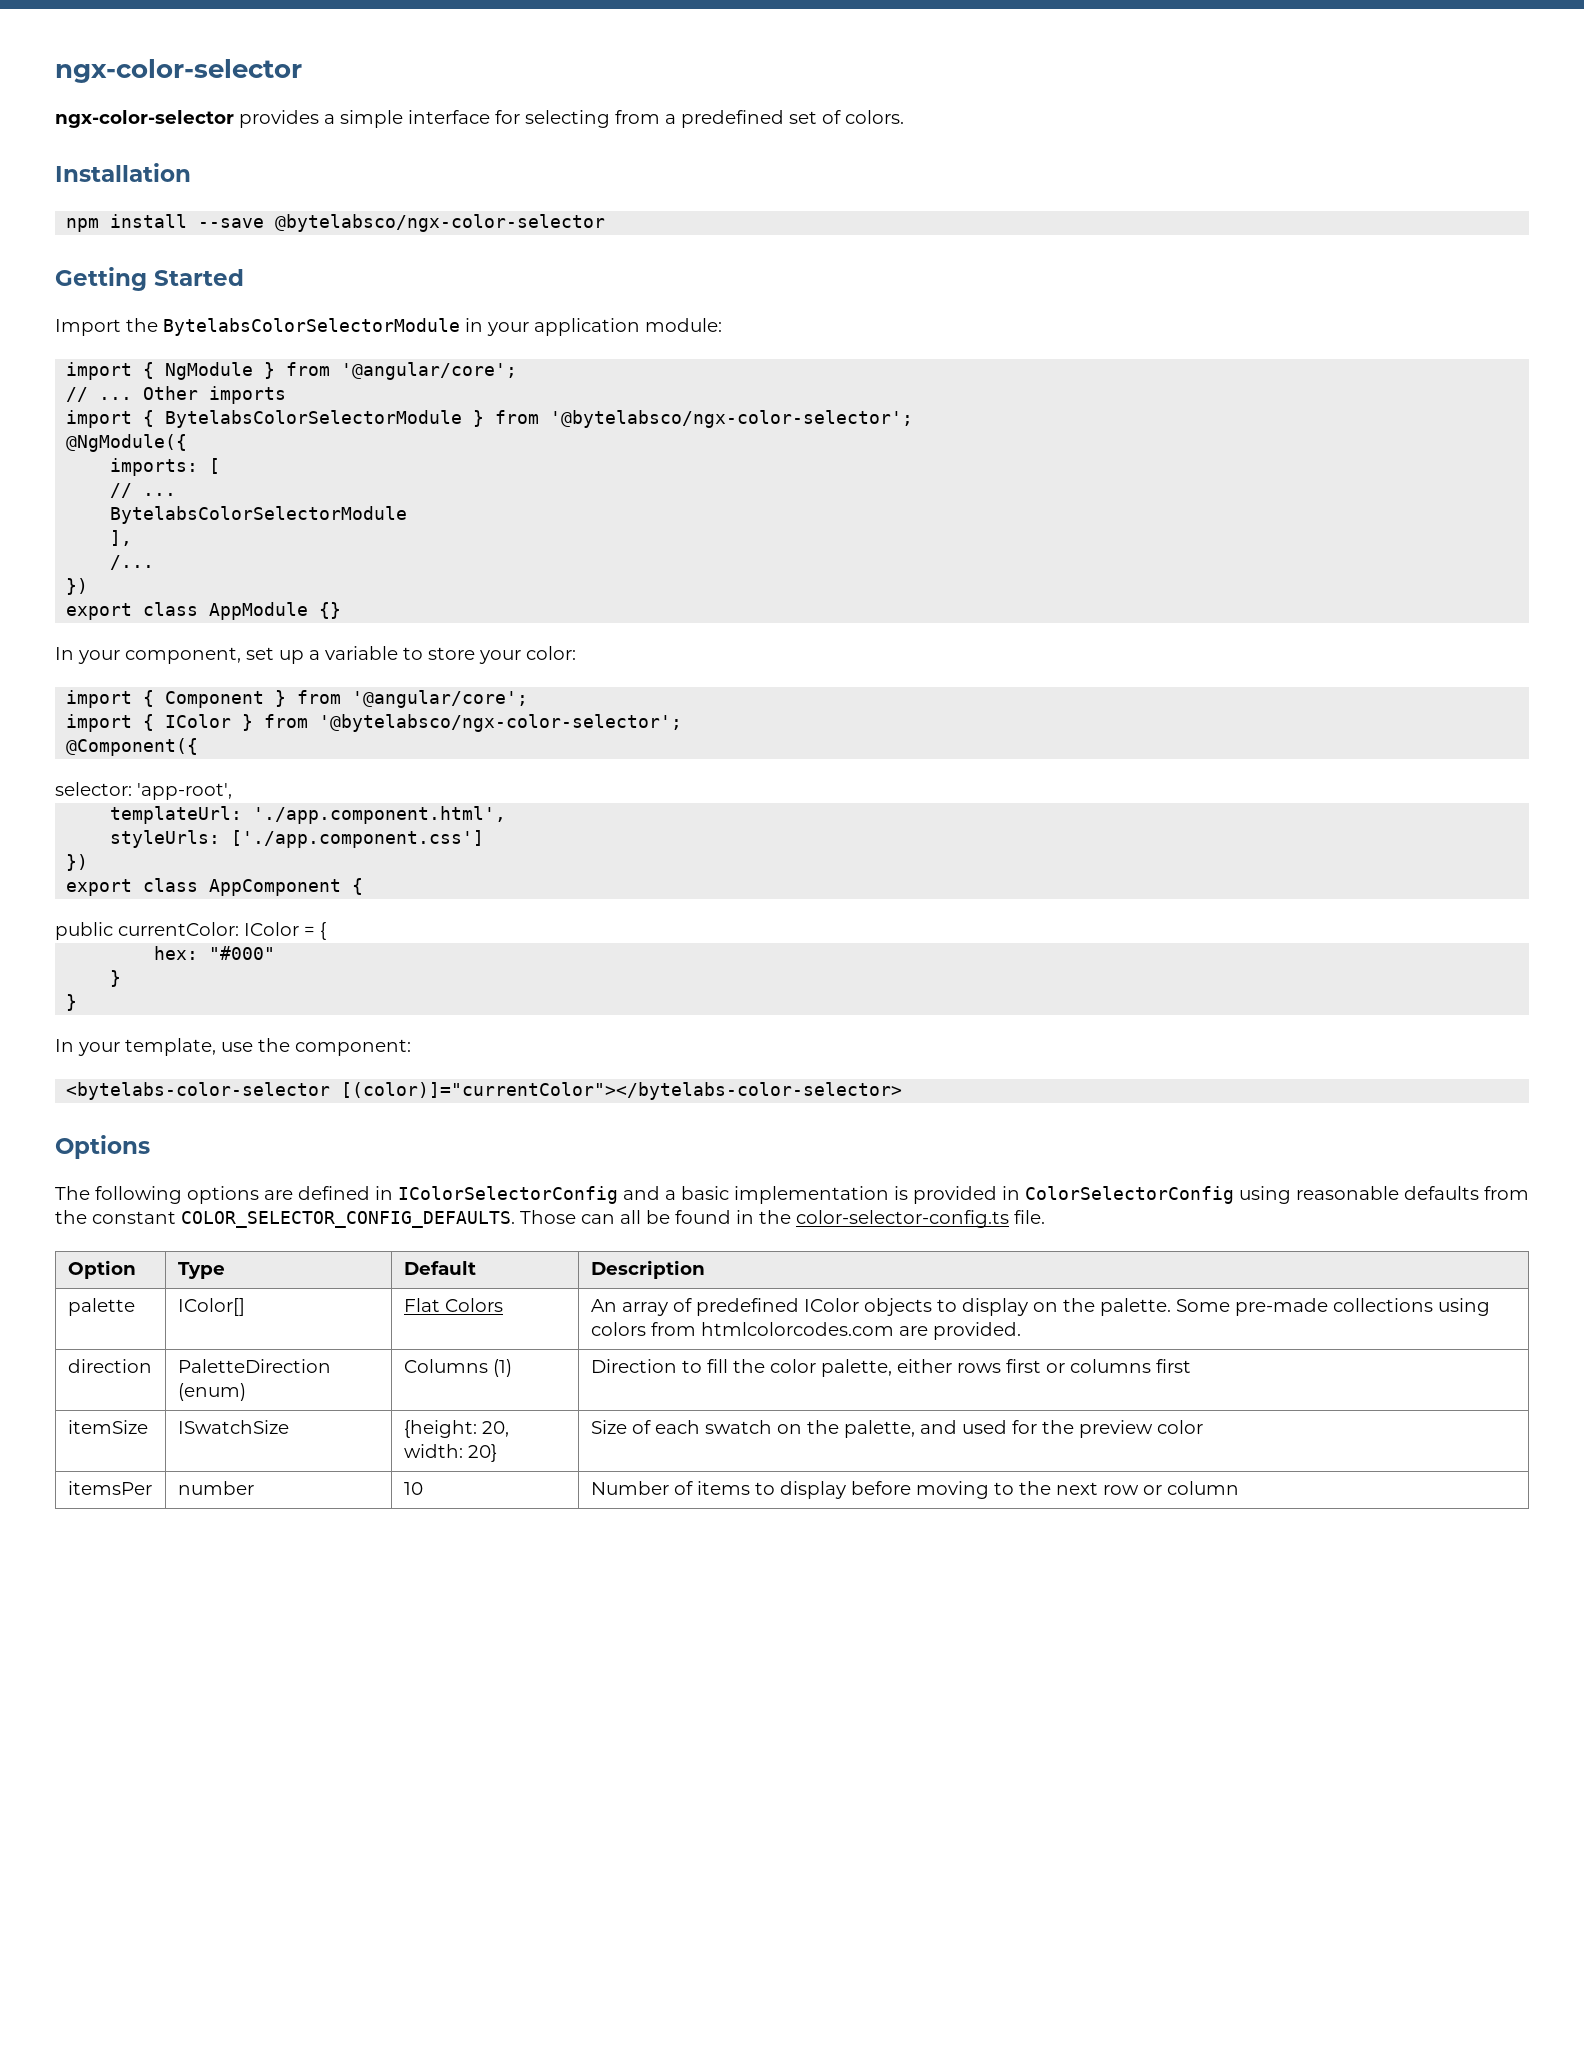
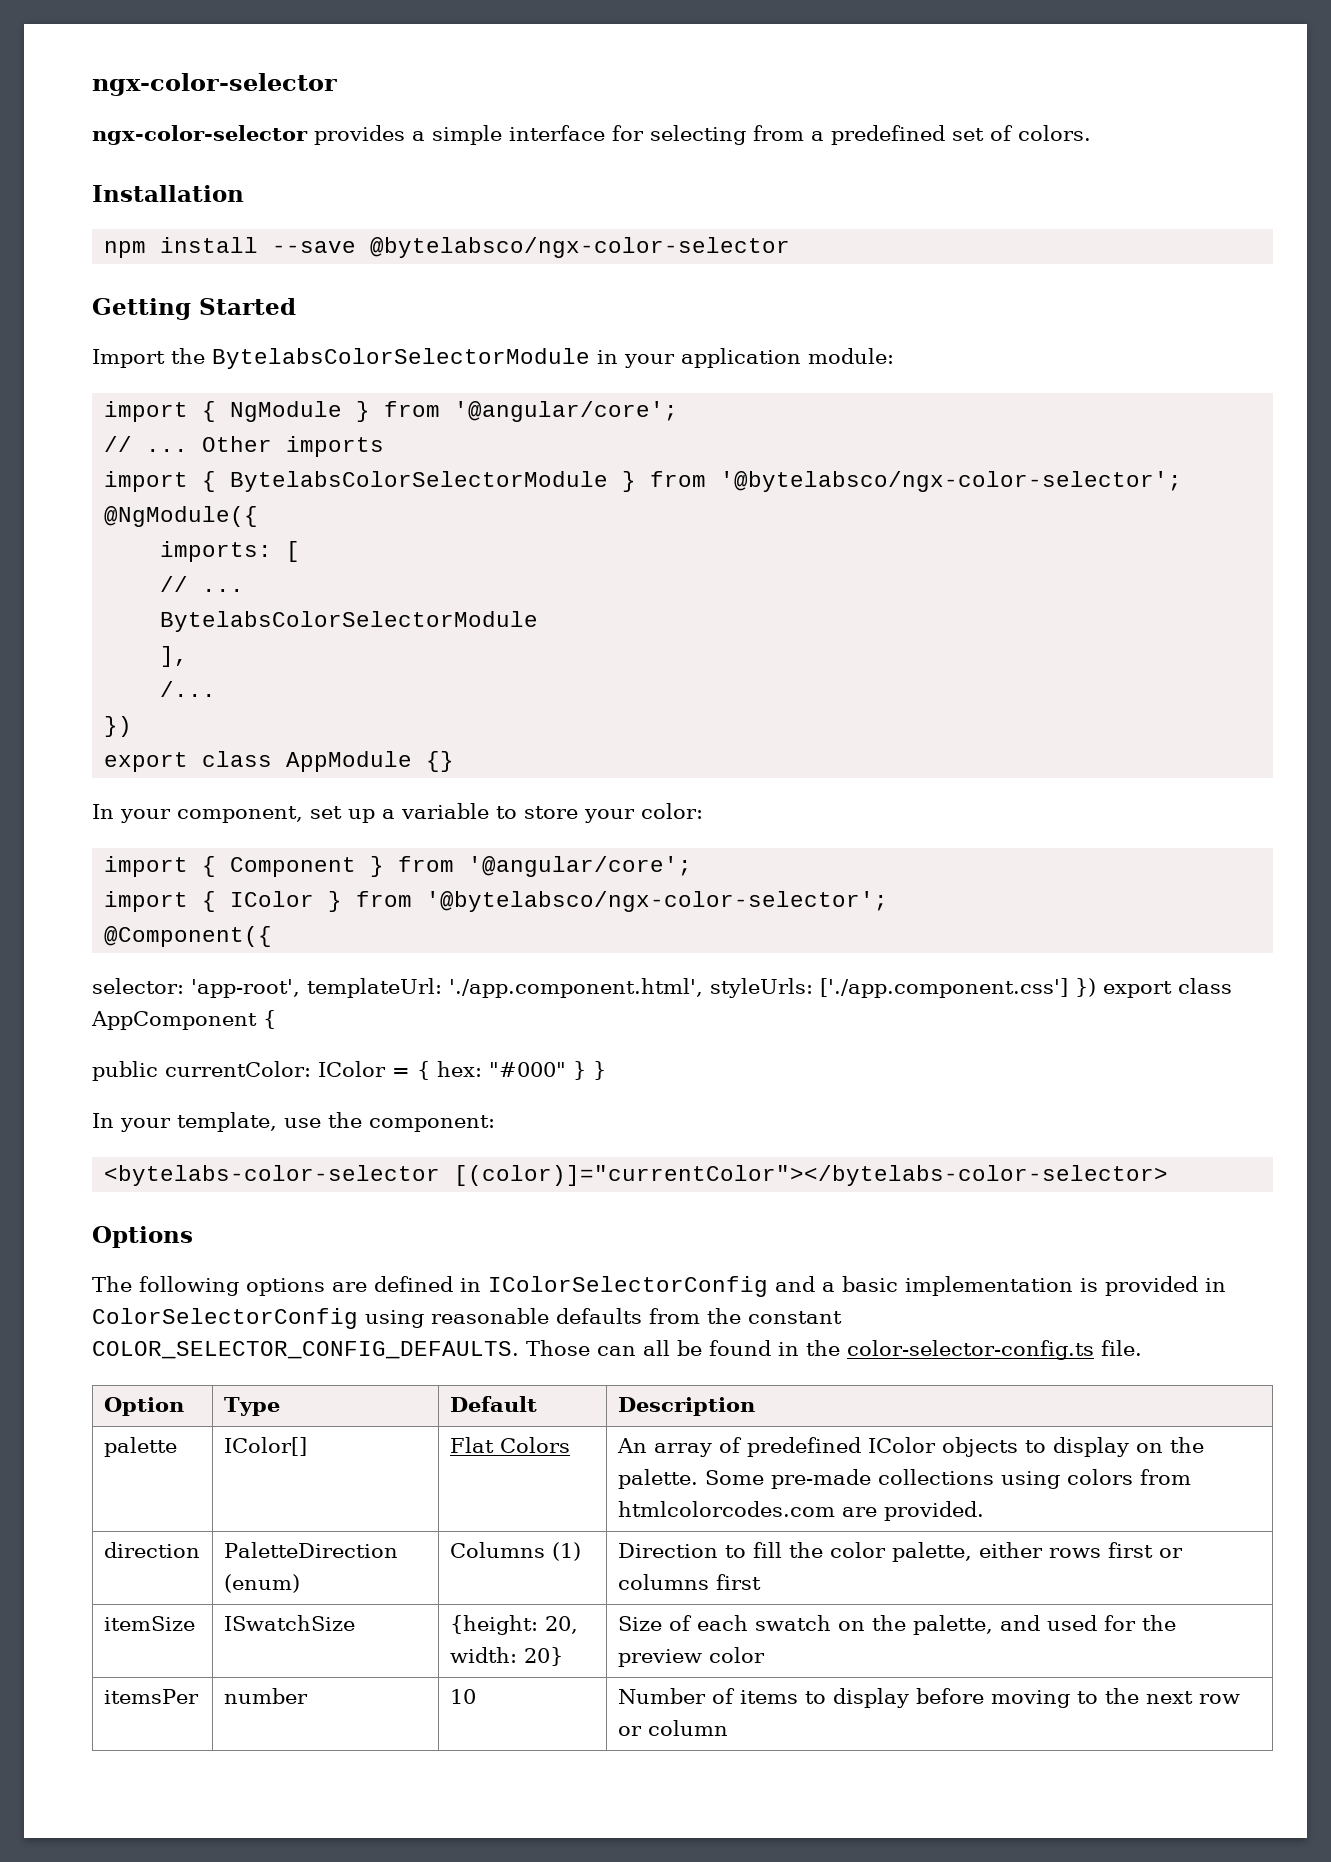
- selector: 'app-root',
- templateUrl: './app.component.html',
- styleUrls: ['./app.component.css']
- })
- export class AppComponent {
+ selector: 'app-root', templateUrl: './app.component.html', styleUrls: ['./app.component.css'] }) export class AppComponent {
- public currentColor: IColor = {
- hex: "#000"
- }
- }
+ public currentColor: IColor = { hex: "#000" } }

